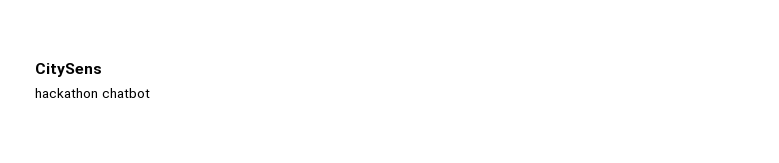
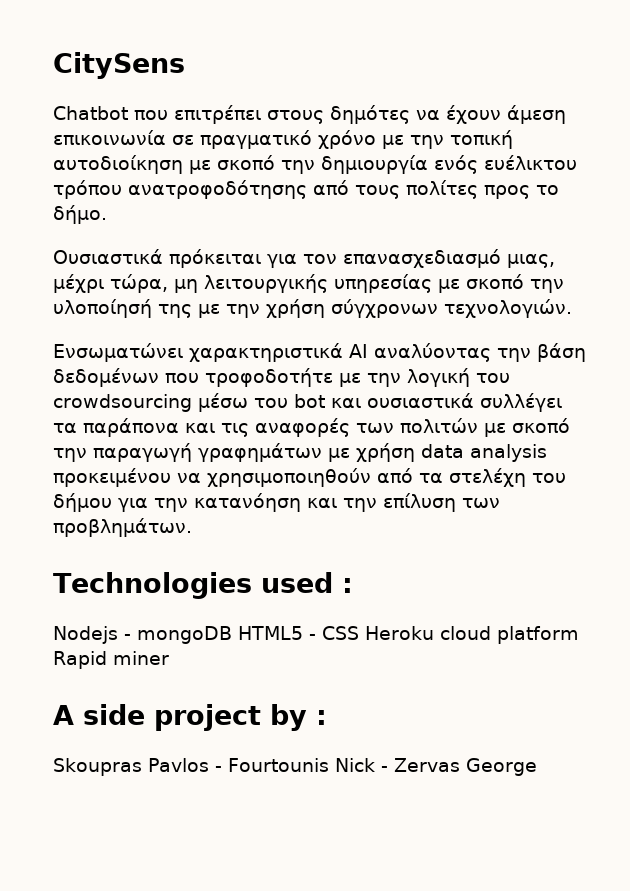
- hackathon chatbot
+ Chatbot που επιτρέπει στους δημότες να έχουν άμεση επικοινωνία σε πραγματικό χρόνο με την τοπική αυτοδιοίκηση με σκοπό την δημιουργία ενός ευέλικτου τρόπου ανατροφοδότησης από τους πολίτες προς το δήμο.
+ Ουσιαστικά πρόκειται για τον επανασχεδιασμό μιας, μέχρι τώρα, μη λειτουργικής υπηρεσίας με σκοπό την υλοποίησή της με την χρήση σύγχρονων τεχνολογιών.
+ Ενσωματώνει χαρακτηριστικά AI αναλύοντας την βάση δεδομένων που τροφοδοτήτε με την λογική του crowdsourcing μέσω του bot και ουσιαστικά συλλέγει τα παράπονα και τις αναφορές των πολιτών με σκοπό την παραγωγή γραφημάτων με χρήση data analysis προκειμένου να χρησιμοποιηθούν από τα στελέχη του δήμου για την κατανόηση και την επίλυση των προβλημάτων.
+ Technologies used :
+ Nodejs - mongoDB HTML5 - CSS Heroku cloud platform Rapid miner
+ A side project by :
+ Skoupras Pavlos - Fourtounis Nick - Zervas George

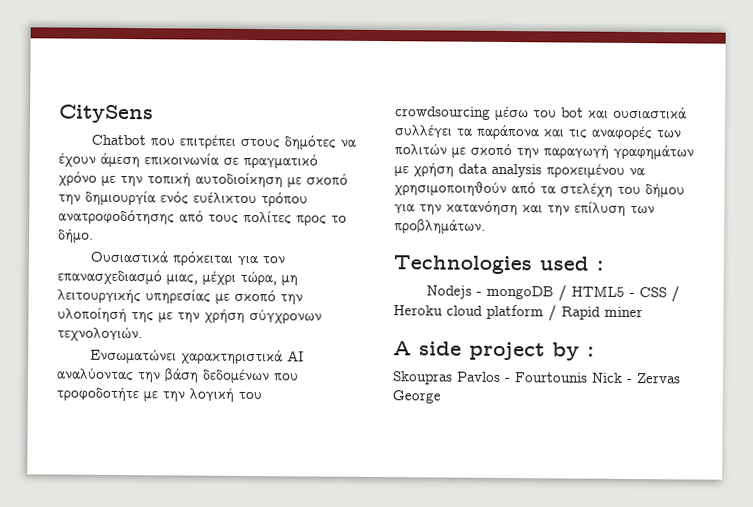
- Nodejs - mongoDB HTML5 - CSS Heroku cloud platform Rapid miner
+ Nodejs - mongoDB / HTML5 - CSS / Heroku cloud platform / Rapid miner

